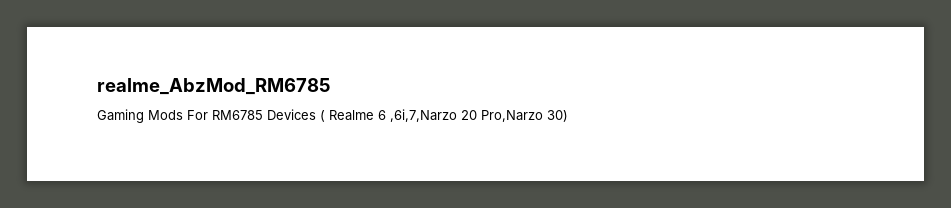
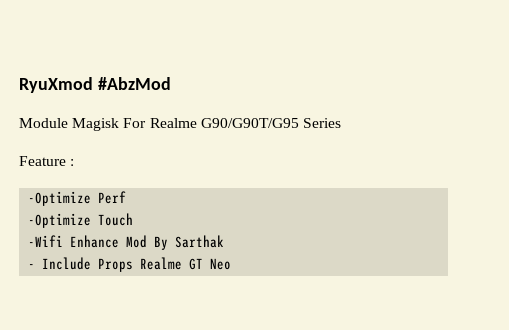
- realme_AbzMod_RM6785
- Gaming Mods For RM6785 Devices ( Realme 6 ,6i,7,Narzo 20 Pro,Narzo 30)
+ RyuXmod #AbzMod
+ Module Magisk For Realme G90/G90T/G95 Series
+ Feature :
+ -Optimize Perf
+ -Optimize Touch
+ -Wifi Enhance Mod By Sarthak
+ - Include Props Realme GT Neo

